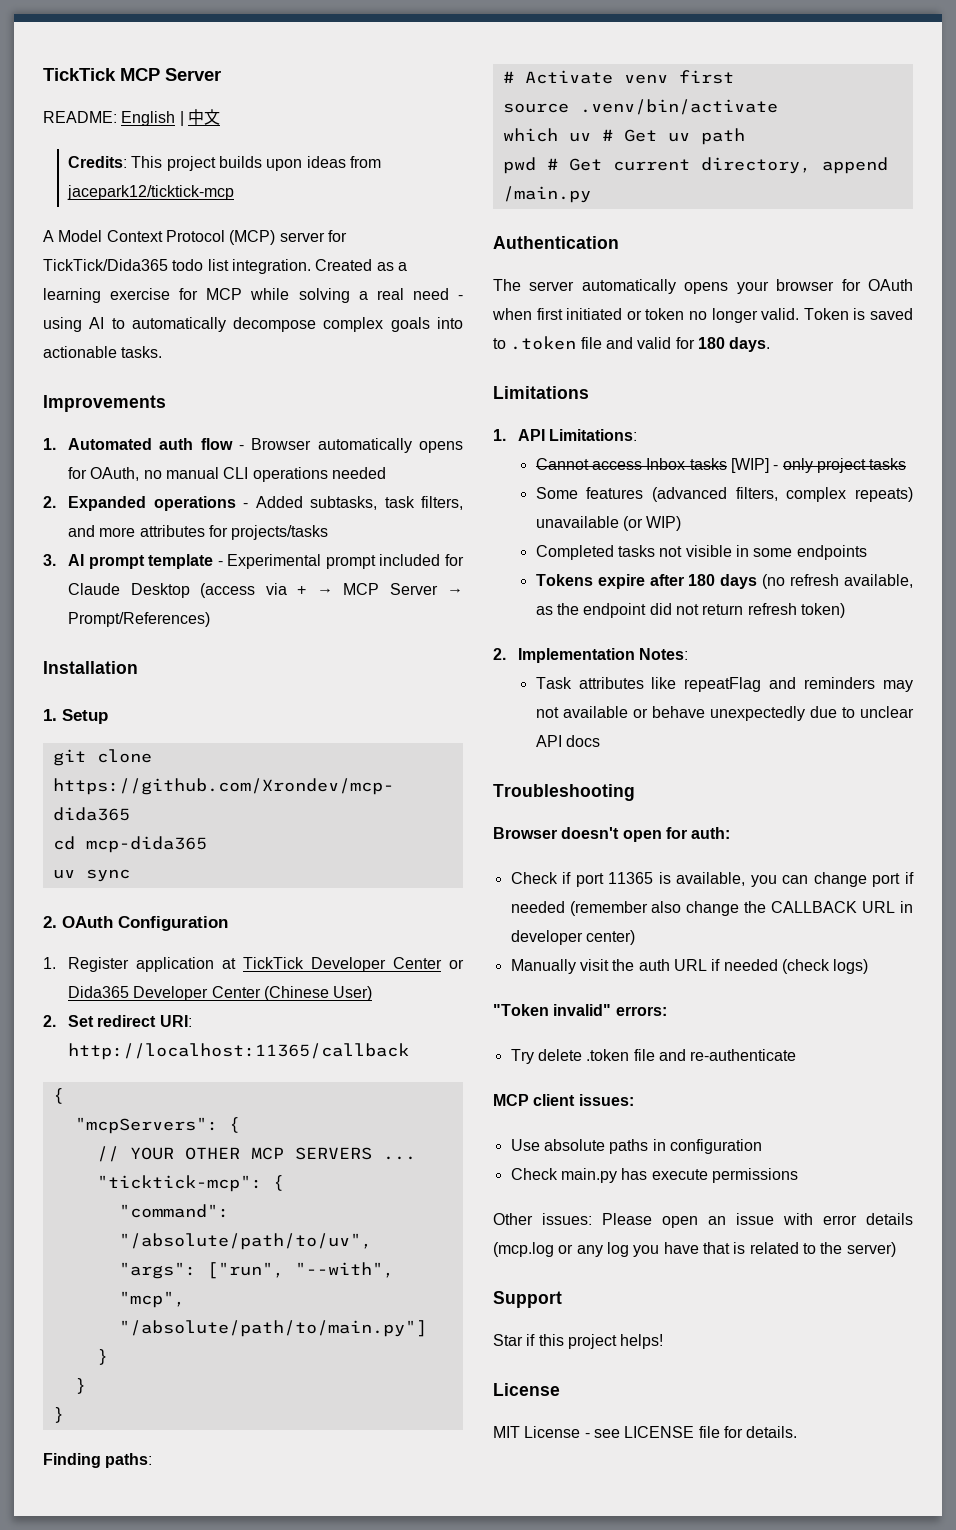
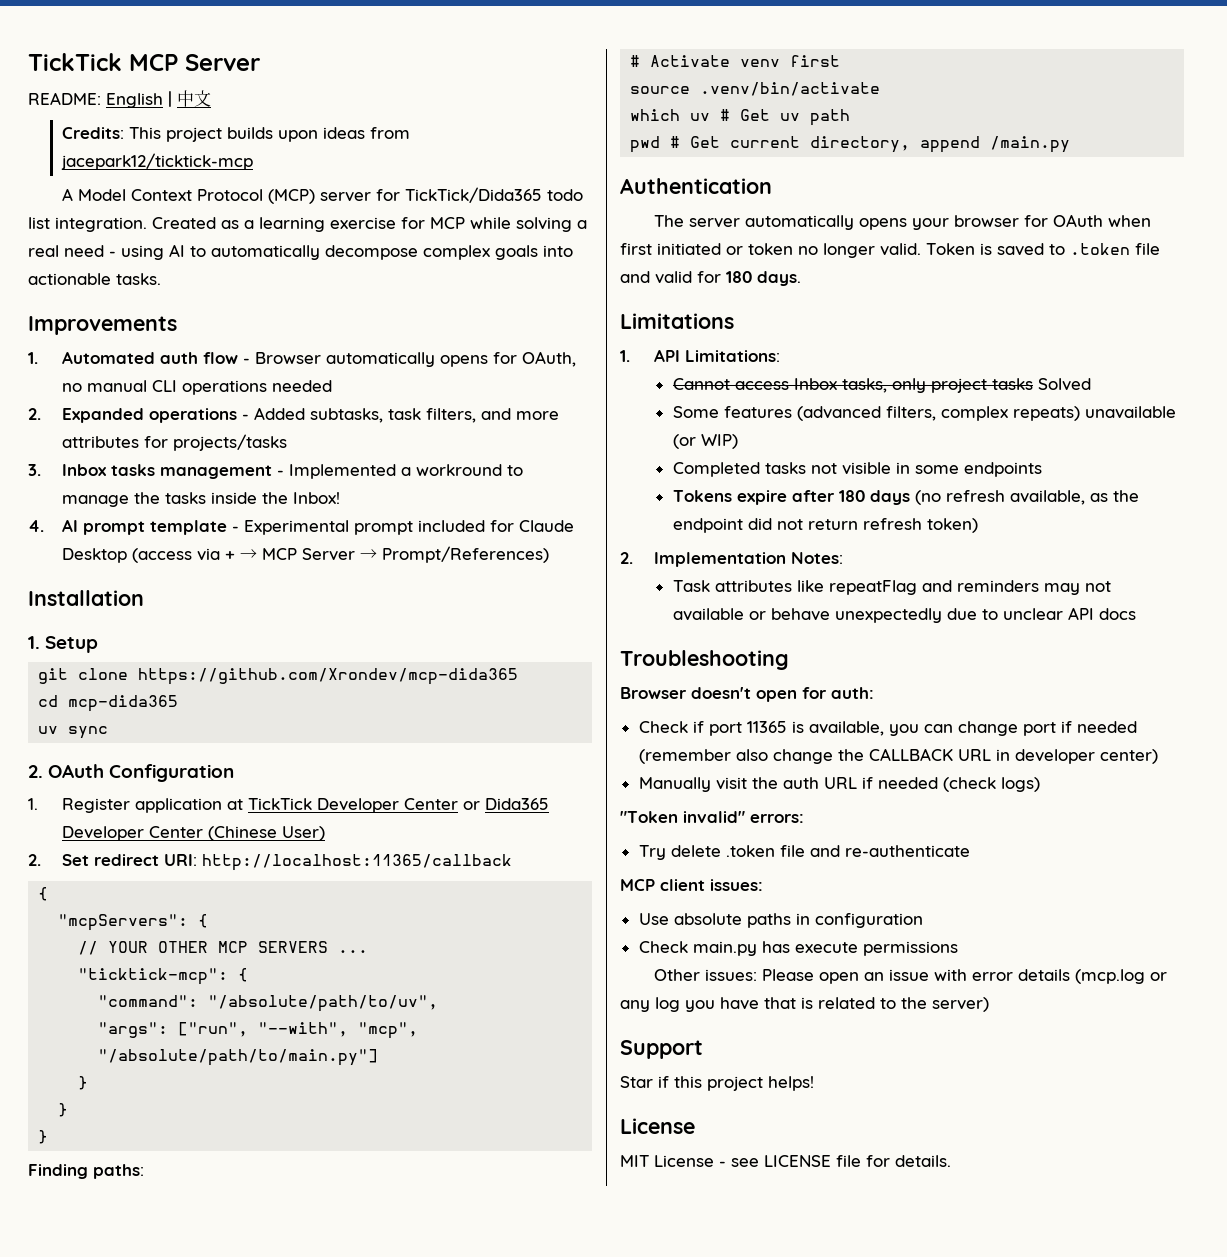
- 3. AI prompt template - Experimental prompt included for Claude Desktop (access via + → MCP Server → Prompt/References)
+ 3. Inbox tasks management - Implemented a workround to manage the tasks inside the Inbox!
+ 4. AI prompt template - Experimental prompt included for Claude Desktop (access via + → MCP Server → Prompt/References)
- Cannot access Inbox tasks [WIP] - only project tasks
+ Cannot access Inbox tasks, only project tasks Solved

